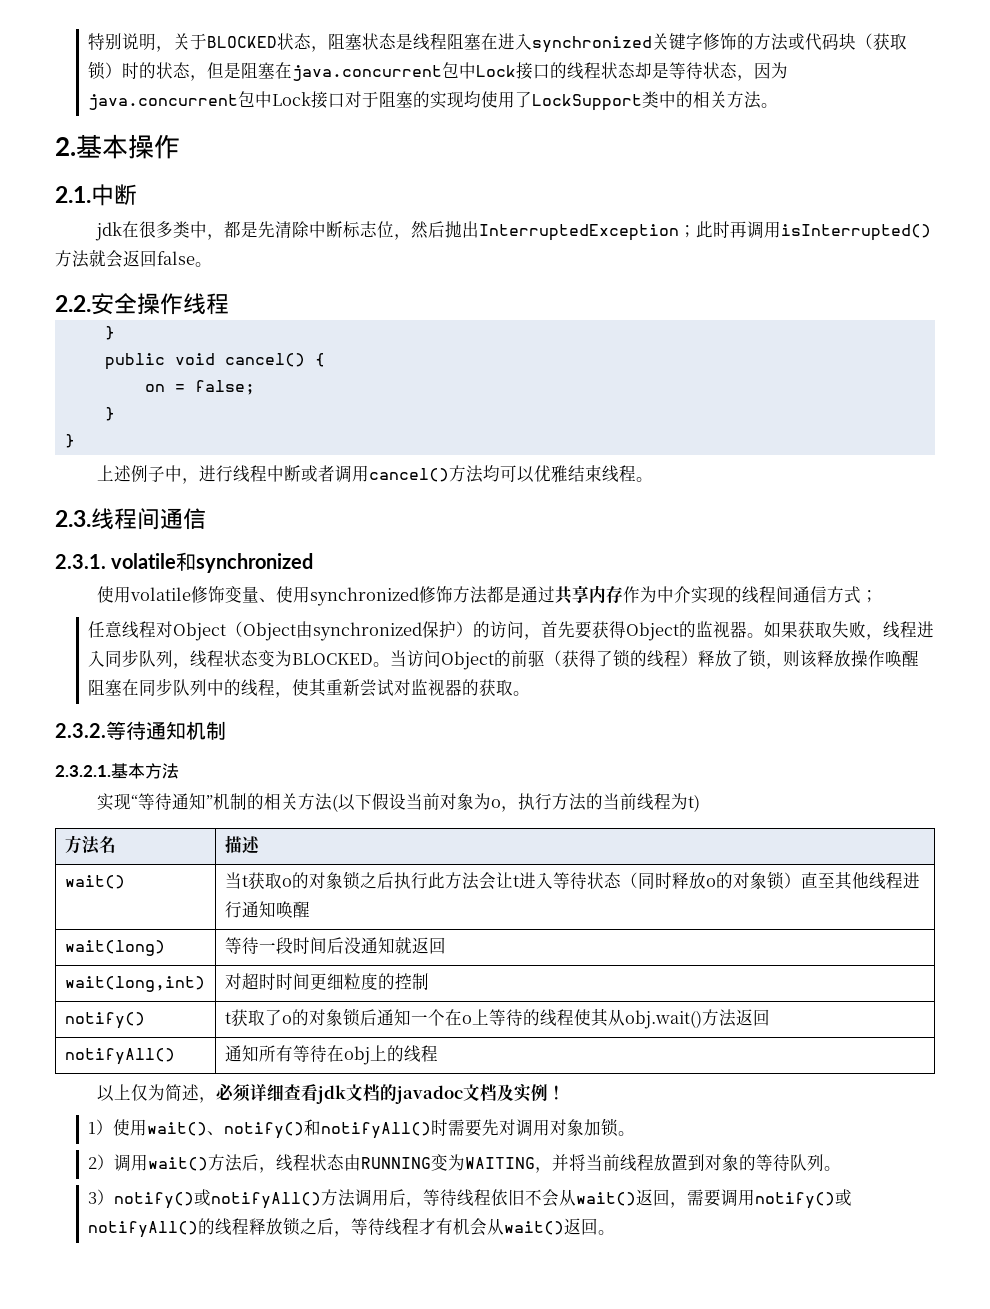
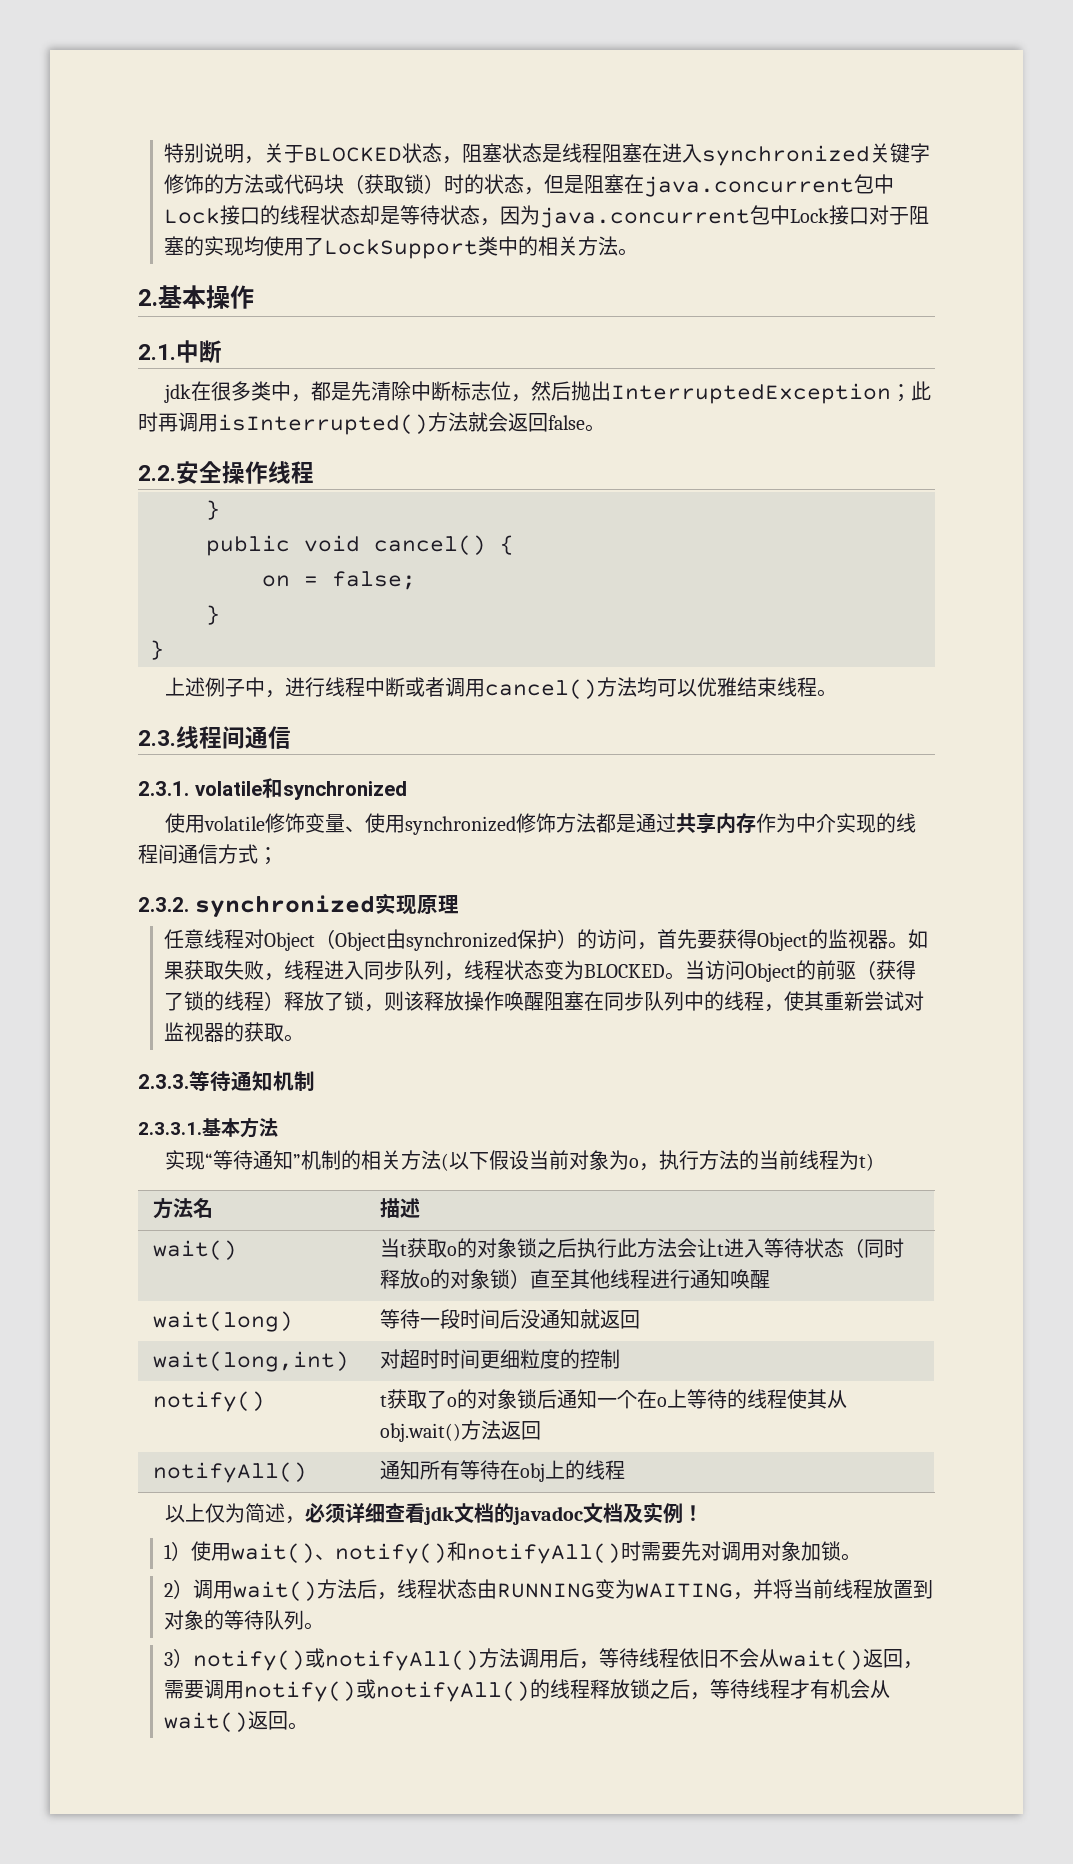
+ 2.3.2. synchronized实现原理
- 2.3.2.等待通知机制
+ 2.3.3.等待通知机制
- 2.3.2.1.基本方法
+ 2.3.3.1.基本方法

